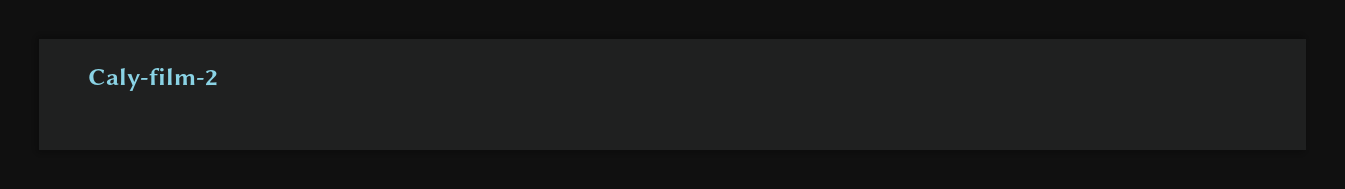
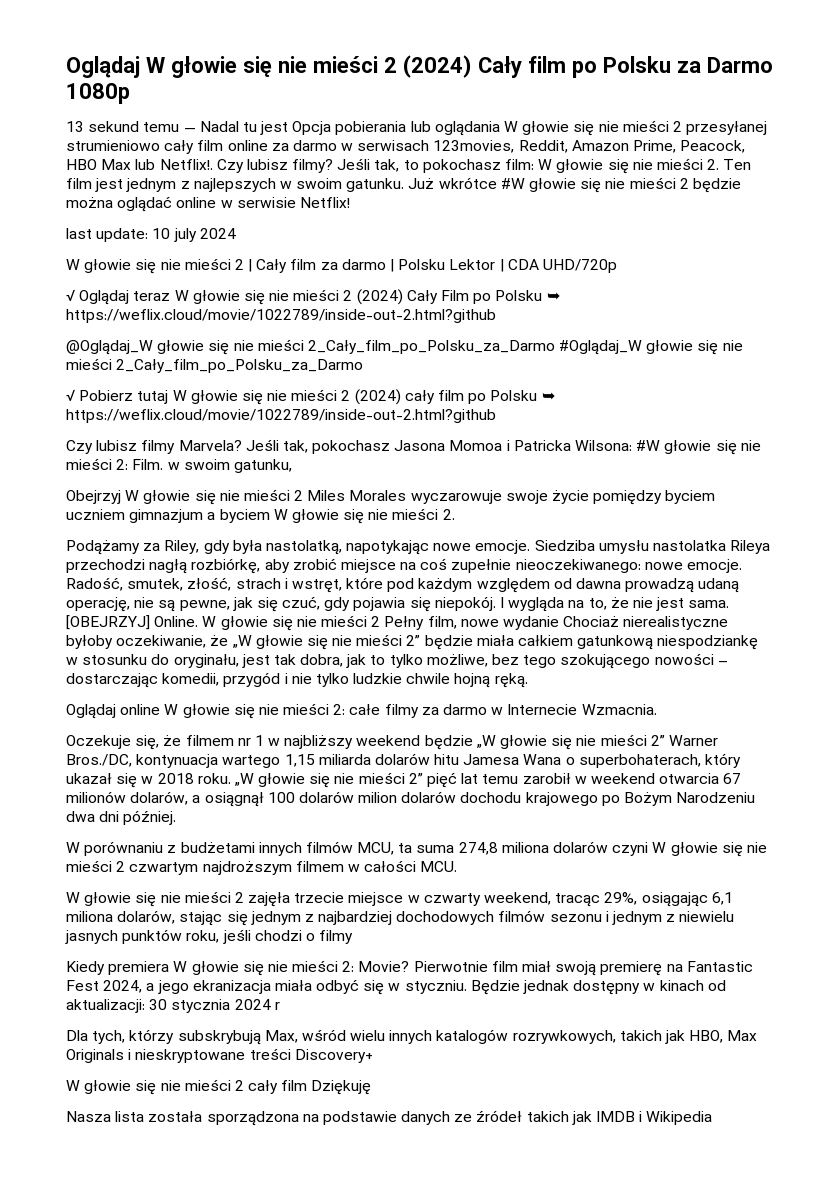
- Caly-film-2
+ Oglądaj W głowie się nie mieści 2 (2024) Cały film po Polsku za Darmo 1080p
+ 13 sekund temu — Nadal tu jest Opcja pobierania lub oglądania W głowie się nie mieści 2 przesyłanej strumieniowo cały film online za darmo w serwisach 123movies, Reddit, Amazon Prime, Peacock, HBO Max lub Netflix!. Czy lubisz filmy? Jeśli tak, to pokochasz film: W głowie się nie mieści 2. Ten film jest jednym z najlepszych w swoim gatunku. Już wkrótce #W głowie się nie mieści 2 będzie można oglądać online w serwisie Netflix!
+ last update: 10 july 2024
+ W głowie się nie mieści 2 | Cały film za darmo | Polsku Lektor | CDA UHD/720p
+ √ Oglądaj teraz W głowie się nie mieści 2 (2024) Cały Film po Polsku ➥ https://weflix.cloud/movie/1022789/inside-out-2.html?github
+ @Oglądaj_W głowie się nie mieści 2_Cały_film_po_Polsku_za_Darmo #Oglądaj_W głowie się nie mieści 2_Cały_film_po_Polsku_za_Darmo
+ √ Pobierz tutaj W głowie się nie mieści 2 (2024) cały film po Polsku ➥ https://weflix.cloud/movie/1022789/inside-out-2.html?github
+ Czy lubisz filmy Marvela? Jeśli tak, pokochasz Jasona Momoa i Patricka Wilsona: #W głowie się nie mieści 2: Film. w swoim gatunku,
+ Obejrzyj W głowie się nie mieści 2 Miles Morales wyczarowuje swoje życie pomiędzy byciem uczniem gimnazjum a byciem W głowie się nie mieści 2.
+ Podążamy za Riley, gdy była nastolatką, napotykając nowe emocje. Siedziba umysłu nastolatka Rileya przechodzi nagłą rozbiórkę, aby zrobić miejsce na coś zupełnie nieoczekiwanego: nowe emocje. Radość, smutek, złość, strach i wstręt, które pod każdym względem od dawna prowadzą udaną operację, nie są pewne, jak się czuć, gdy pojawia się niepokój. I wygląda na to, że nie jest sama. [OBEJRZYJ] Online. W głowie się nie mieści 2 Pełny film, nowe wydanie Chociaż nierealistyczne byłoby oczekiwanie, że „W głowie się nie mieści 2” będzie miała całkiem gatunkową niespodziankę w stosunku do oryginału, jest tak dobra, jak to tylko możliwe, bez tego szokującego nowości – dostarczając komedii, przygód i nie tylko ludzkie chwile hojną ręką.
+ Oglądaj online W głowie się nie mieści 2: całe filmy za darmo w Internecie Wzmacnia.
+ Oczekuje się, że filmem nr 1 w najbliższy weekend będzie „W głowie się nie mieści 2” Warner Bros./DC, kontynuacja wartego 1,15 miliarda dolarów hitu Jamesa Wana o superbohaterach, który ukazał się w 2018 roku. „W głowie się nie mieści 2” pięć lat temu zarobił w weekend otwarcia 67 milionów dolarów, a osiągnął 100 dolarów milion dolarów dochodu krajowego po Bożym Narodzeniu dwa dni później.
+ W porównaniu z budżetami innych filmów MCU, ta suma 274,8 miliona dolarów czyni W głowie się nie mieści 2 czwartym najdroższym filmem w całości MCU.
+ W głowie się nie mieści 2 zajęła trzecie miejsce w czwarty weekend, tracąc 29%, osiągając 6,1 miliona dolarów, stając się jednym z najbardziej dochodowych filmów sezonu i jednym z niewielu jasnych punktów roku, jeśli chodzi o filmy
+ Kiedy premiera W głowie się nie mieści 2: Movie? Pierwotnie film miał swoją premierę na Fantastic Fest 2024, a jego ekranizacja miała odbyć się w styczniu. Będzie jednak dostępny w kinach od aktualizacji: 30 stycznia 2024 r
+ Dla tych, którzy subskrybują Max, wśród wielu innych katalogów rozrywkowych, takich jak HBO, Max Originals i nieskryptowane treści Discovery+
+ W głowie się nie mieści 2 cały film Dziękuję
+ Nasza lista została sporządzona na podstawie danych ze źródeł takich jak IMDB i Wikipedia

